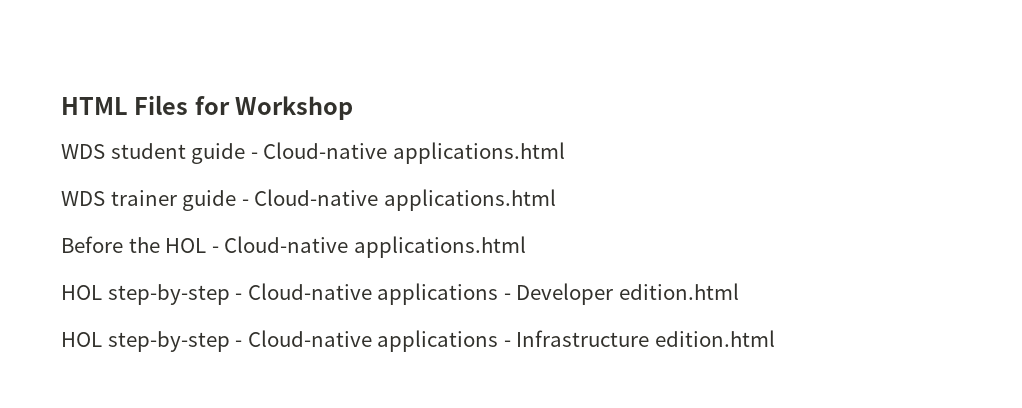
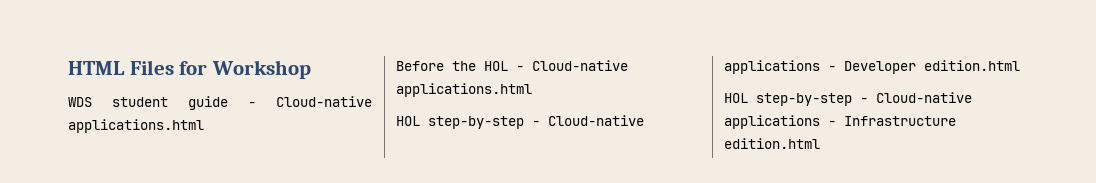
- WDS trainer guide - Cloud-native applications.html

